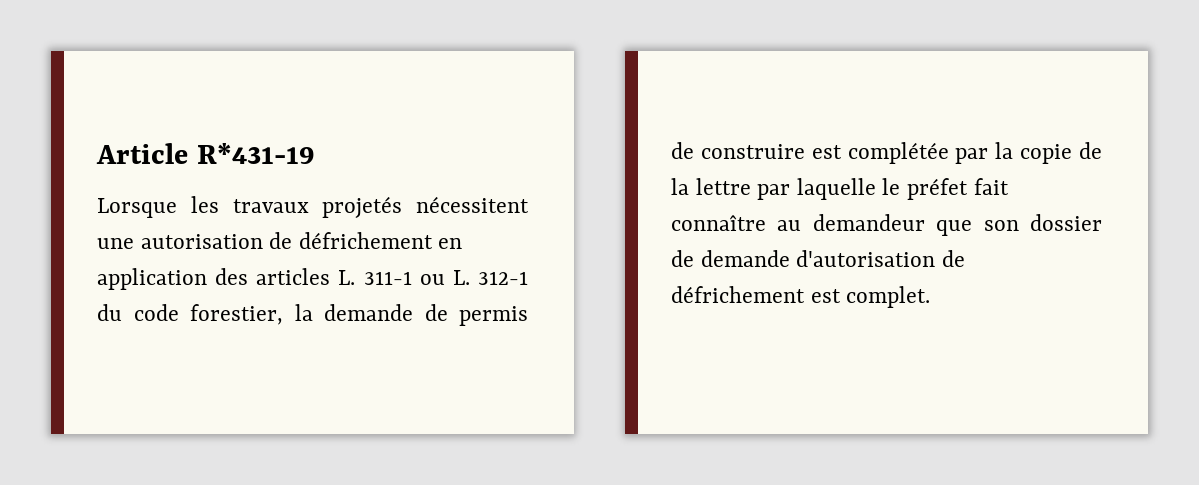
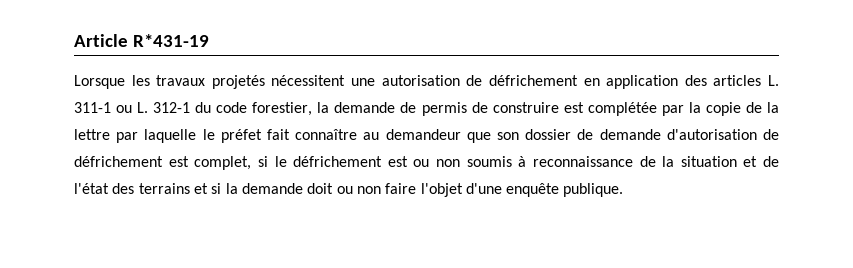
- Lorsque les travaux projetés nécessitent une autorisation de défrichement en application des articles L. 311-1 ou L. 312-1 du code forestier, la demande de permis de construire est complétée par la copie de la lettre par laquelle le préfet fait connaître au demandeur que son dossier de demande d'autorisation de défrichement est complet.
+ Lorsque les travaux projetés nécessitent une autorisation de défrichement en application des articles L. 311-1 ou L. 312-1 du code forestier, la demande de permis de construire est complétée par la copie de la lettre par laquelle le préfet fait connaître au demandeur que son dossier de demande d'autorisation de défrichement est complet, si le défrichement est ou non soumis à reconnaissance de la situation et de l'état des terrains et si la demande doit ou non faire l'objet d'une enquête publique.

